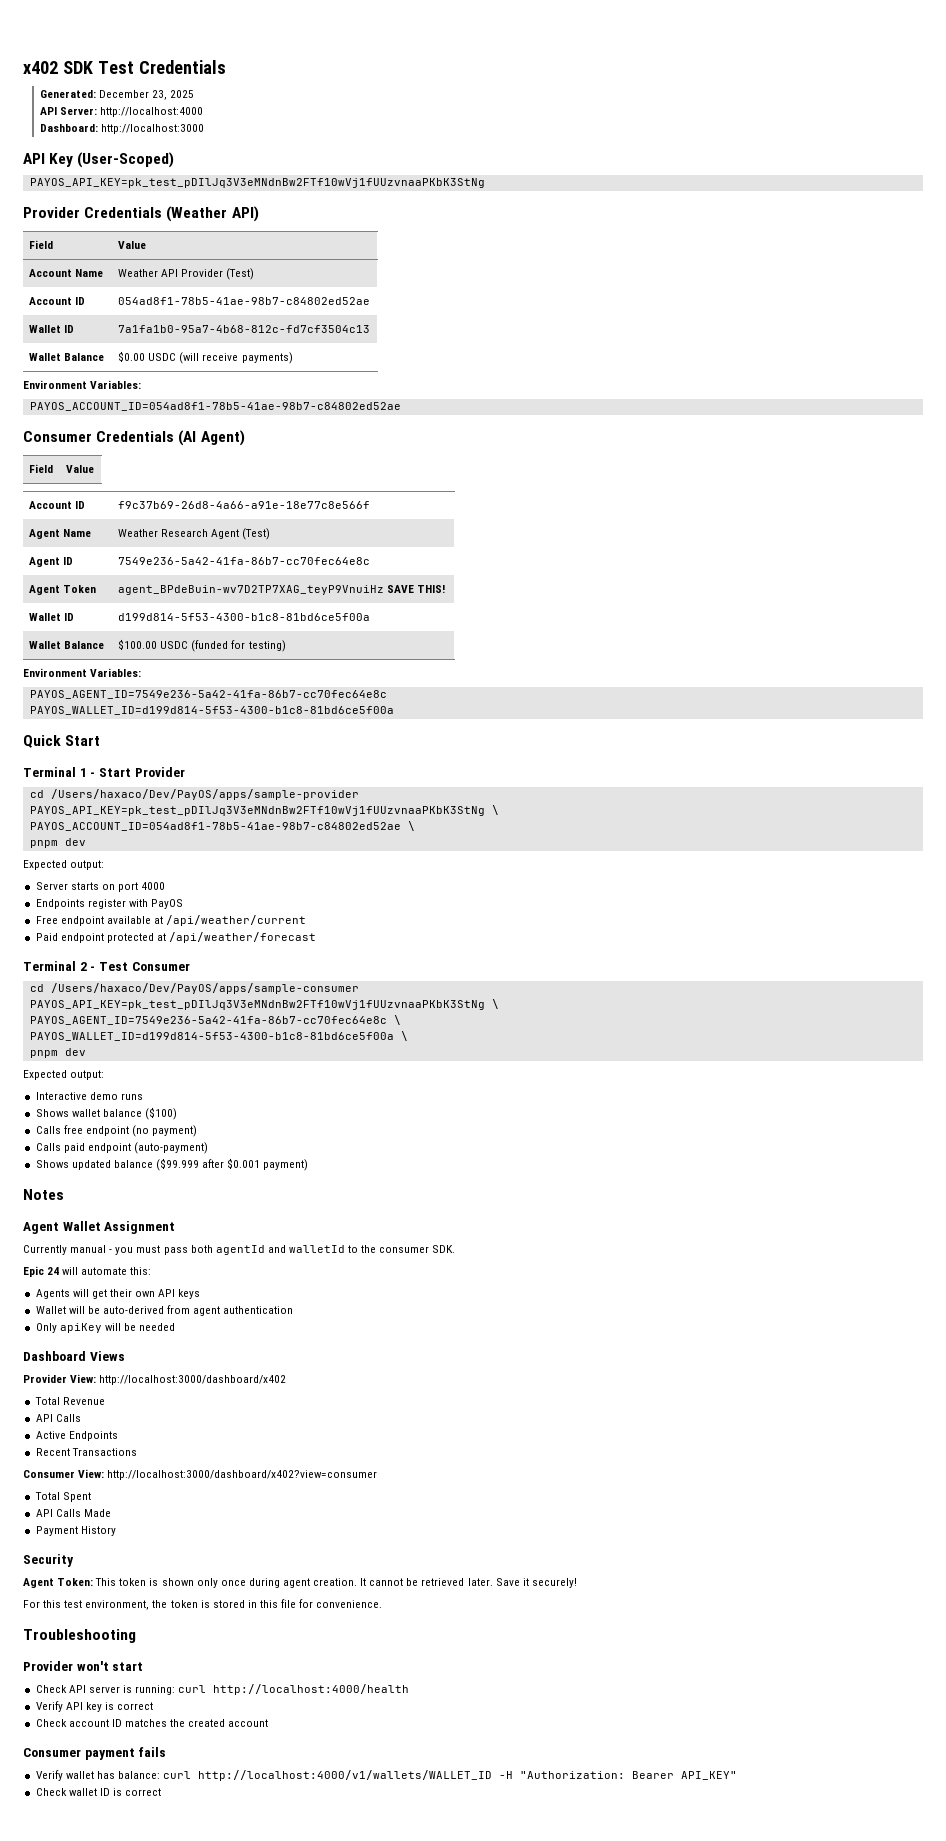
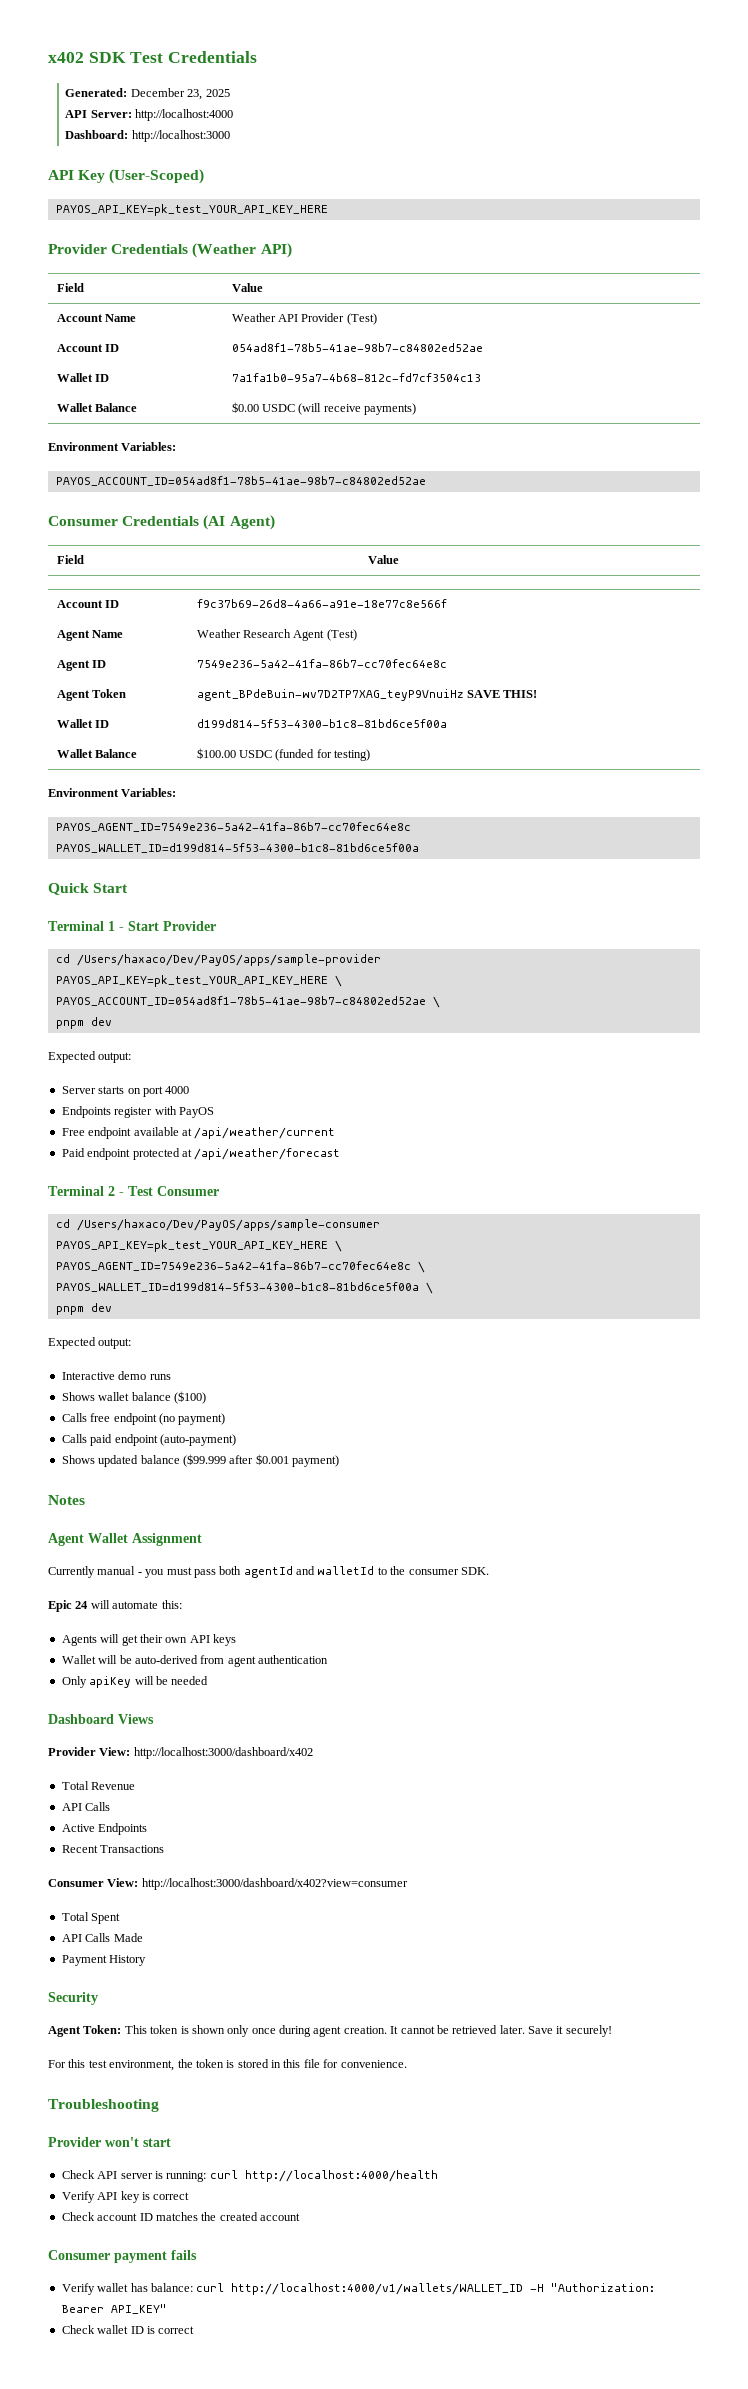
  API Key (User-Scoped)
- PAYOS_API_KEY=pk_test_pDIlJq3V3eMNdnBw2FTf10wVj1fUUzvnaaPKbK3StNg
+ PAYOS_API_KEY=pk_test_YOUR_API_KEY_HERE
  cd /Users/haxaco/Dev/PayOS/apps/sample-provider
- PAYOS_API_KEY=pk_test_pDIlJq3V3eMNdnBw2FTf10wVj1fUUzvnaaPKbK3StNg \
+ PAYOS_API_KEY=pk_test_YOUR_API_KEY_HERE \
  cd /Users/haxaco/Dev/PayOS/apps/sample-consumer
- PAYOS_API_KEY=pk_test_pDIlJq3V3eMNdnBw2FTf10wVj1fUUzvnaaPKbK3StNg \
+ PAYOS_API_KEY=pk_test_YOUR_API_KEY_HERE \

